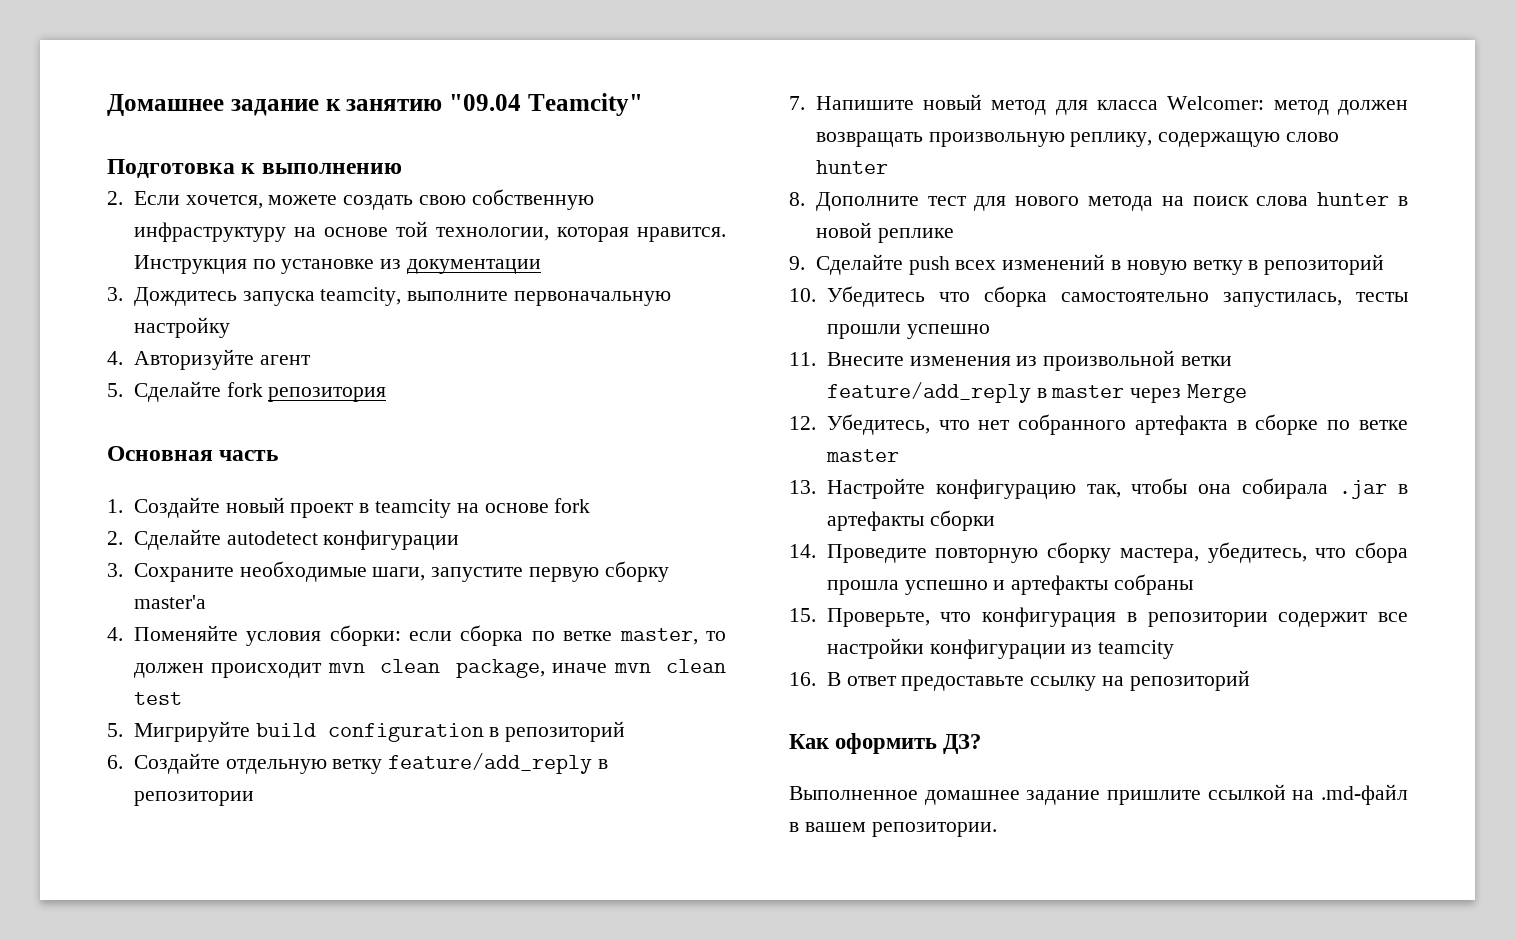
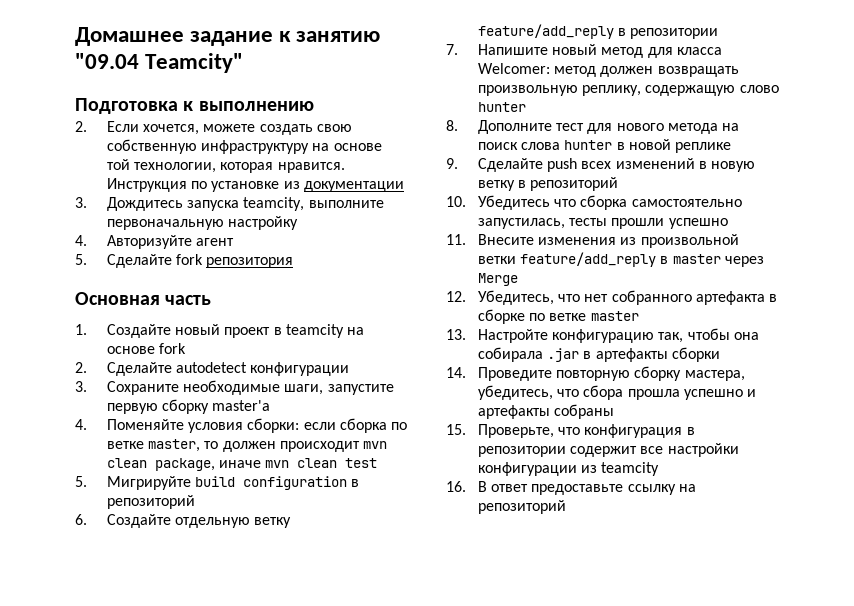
- Как оформить ДЗ?
- Выполненное домашнее задание пришлите ссылкой на .md-файл в вашем репозитории.

